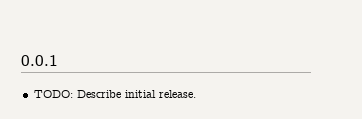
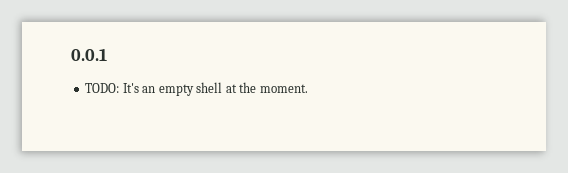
- TODO: Describe initial release.
+ TODO: It's an empty shell at the moment.

